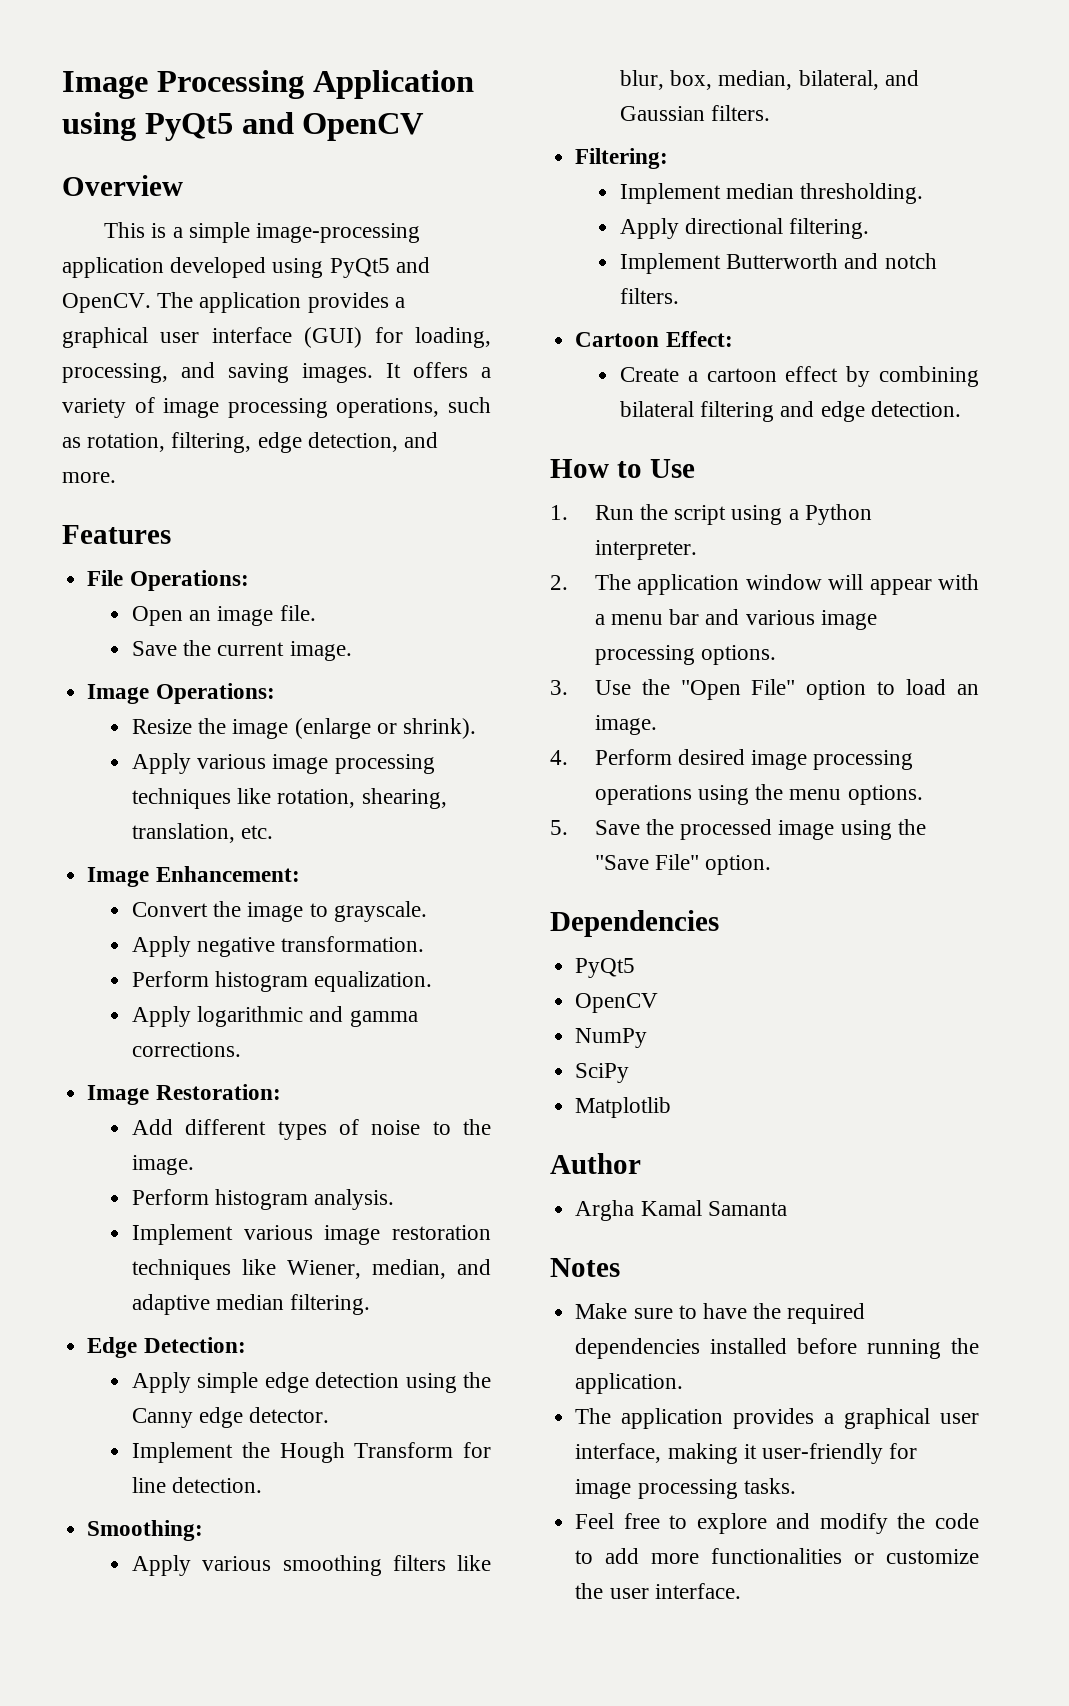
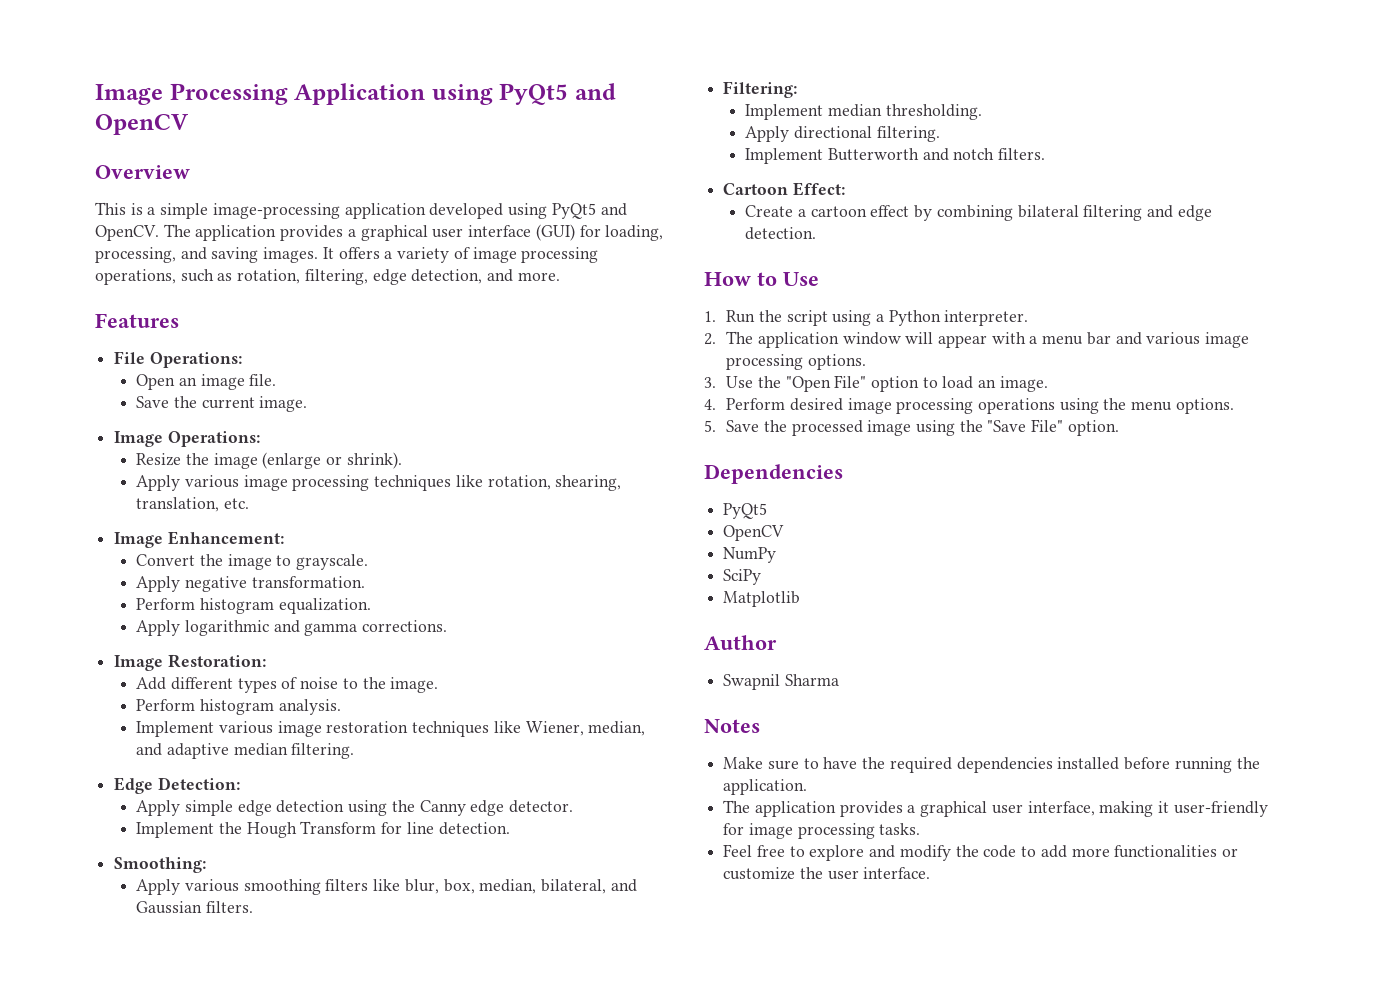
- Argha Kamal Samanta
+ Swapnil Sharma

